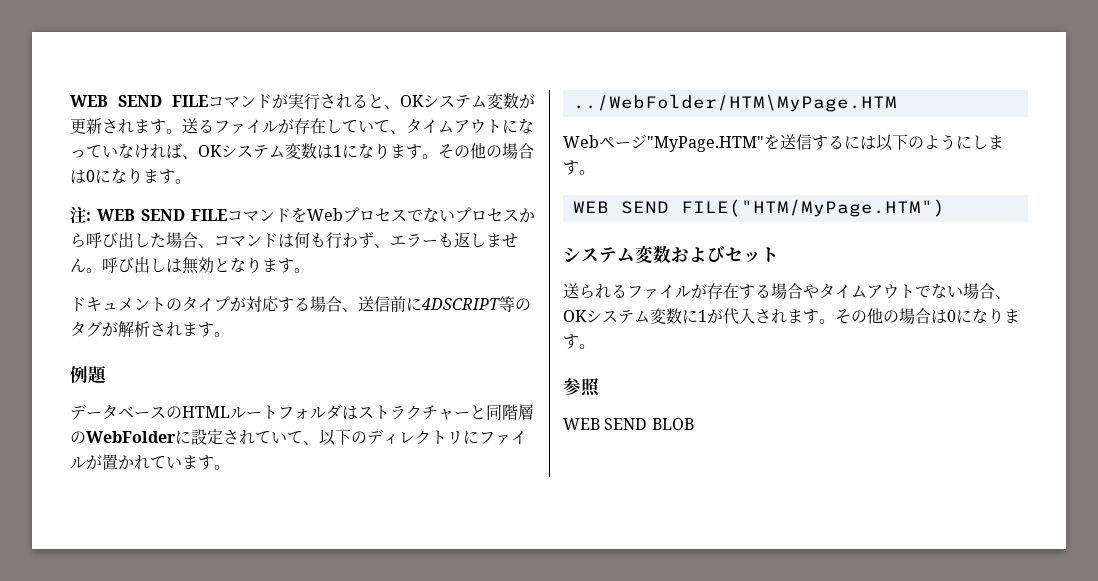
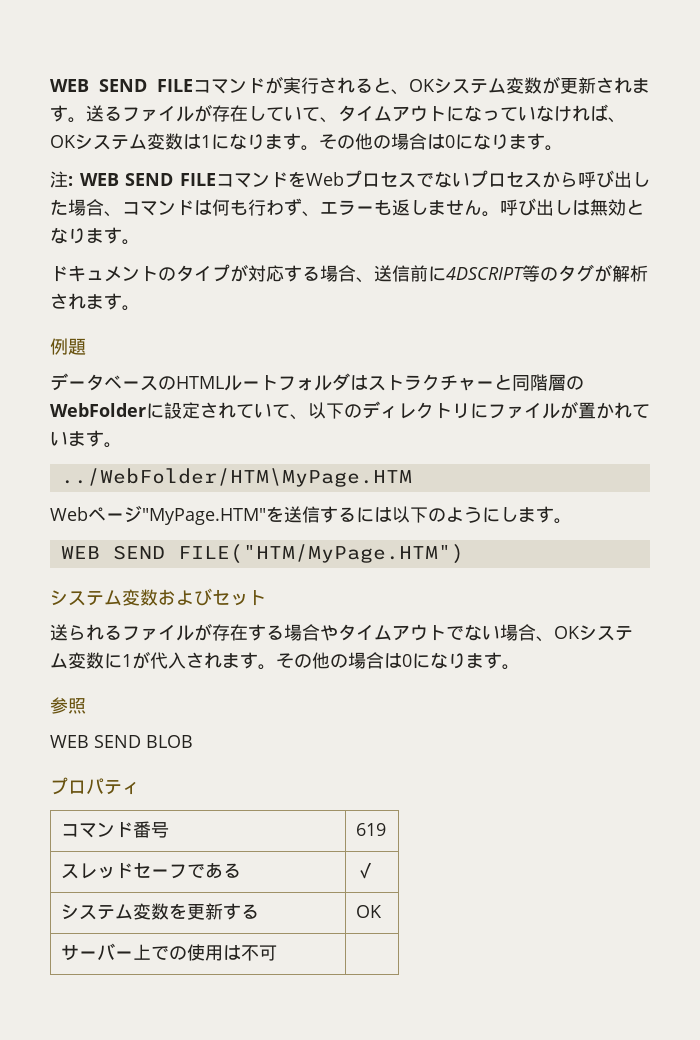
+ プロパティ
+ コマンド番号 | 619
+ スレッドセーフである | ✓
+ システム変数を更新する | OK
+ サーバー上での使用は不可 |

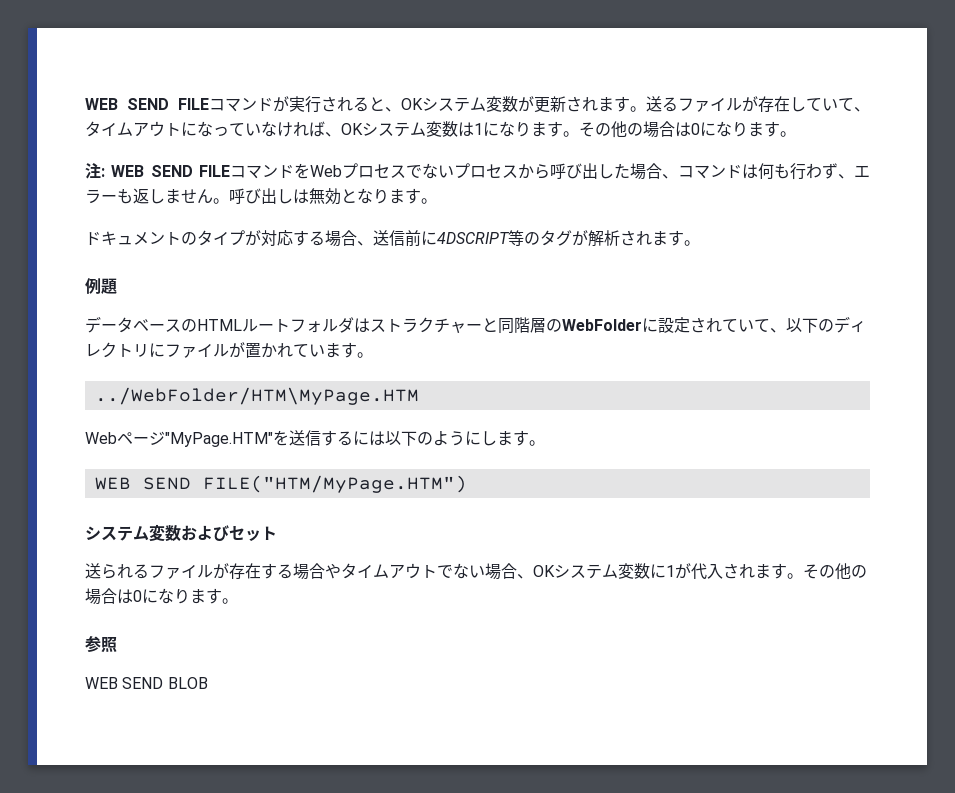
- プロパティ
- コマンド番号 | 619
- スレッドセーフである | ✓
- システム変数を更新する | OK
- サーバー上での使用は不可 |

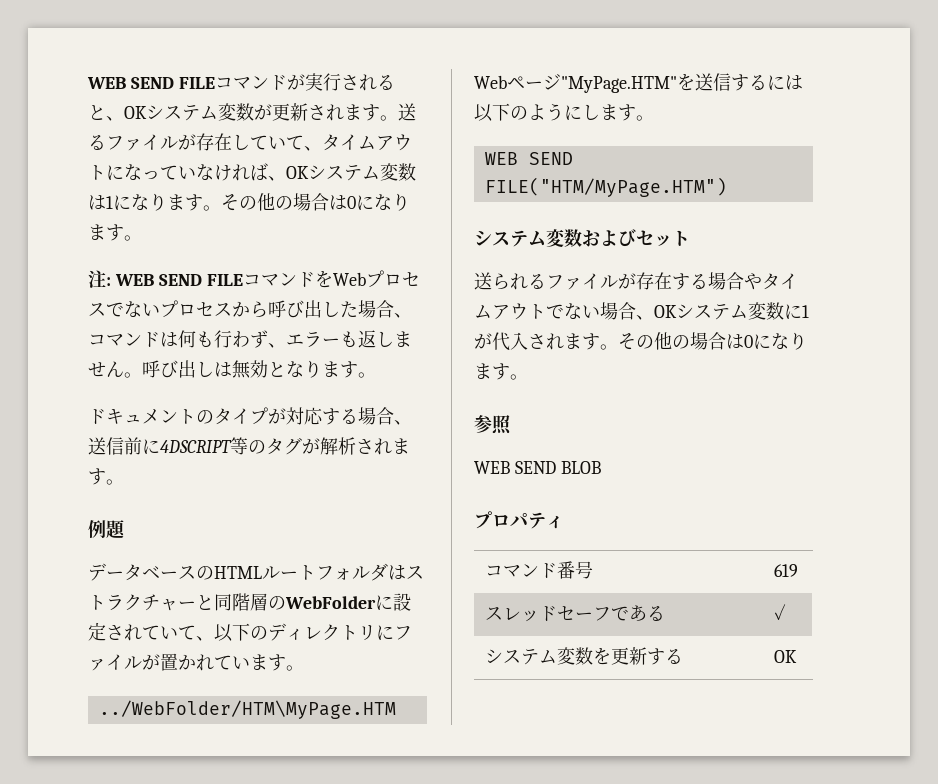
+ プロパティ
+ コマンド番号 | 619
+ スレッドセーフである | ✓
+ システム変数を更新する | OK

